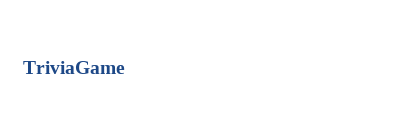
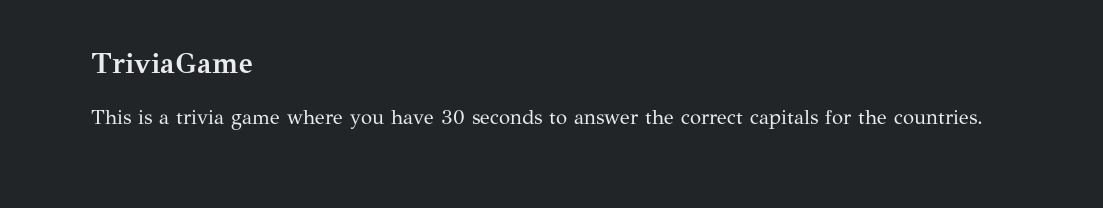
+ This is a trivia game where you have 30 seconds to answer the correct capitals for the countries.

